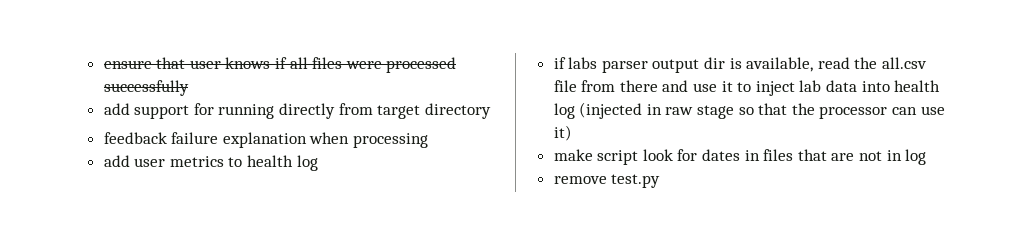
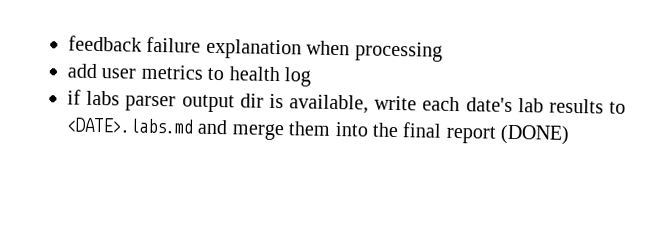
- ensure that user knows if all files were processed successfully
- add support for running directly from target directory
- if labs parser output dir is available, read the all.csv file from there and use it to inject lab data into health log (injected in raw stage so that the processor can use it)
- make script look for dates in files that are not in log
- remove test.py
+ if labs parser output dir is available, write each date's lab results to <DATE>.labs.md and merge them into the final report (DONE)

